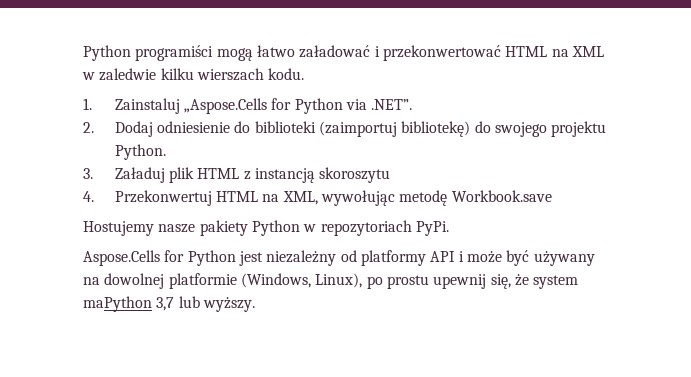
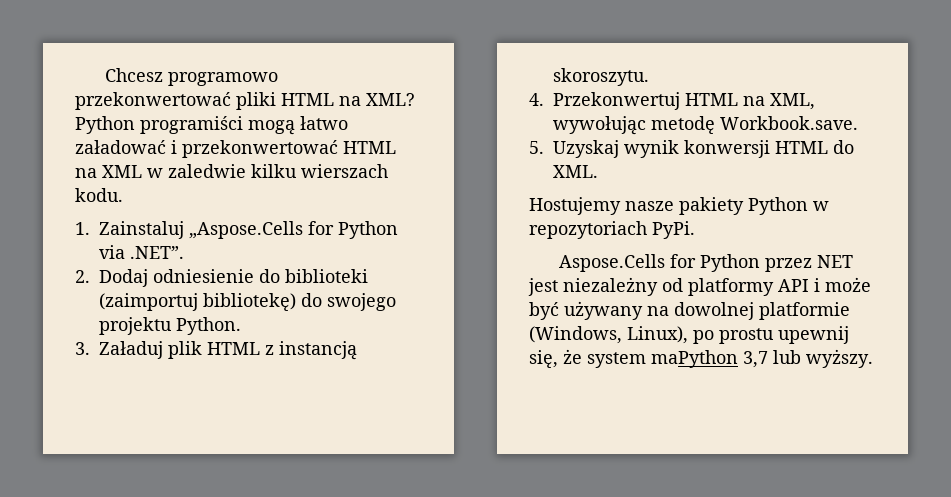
+ Chcesz programowo przekonwertować pliki HTML na XML?
- 3. Załaduj plik HTML z instancją skoroszytu
+ 3. Załaduj plik HTML z instancją skoroszytu.
- 4. Przekonwertuj HTML na XML, wywołując metodę Workbook.save
+ 4. Przekonwertuj HTML na XML, wywołując metodę Workbook.save.
+ 5. Uzyskaj wynik konwersji HTML do XML.
- Aspose.Cells for Python jest niezależny od platformy API i może być używany na dowolnej platformie (Windows, Linux), po prostu upewnij się, że system maPython 3,7 lub wyższy.
+ Aspose.Cells for Python przez NET jest niezależny od platformy API i może być używany na dowolnej platformie (Windows, Linux), po prostu upewnij się, że system maPython 3,7 lub wyższy.

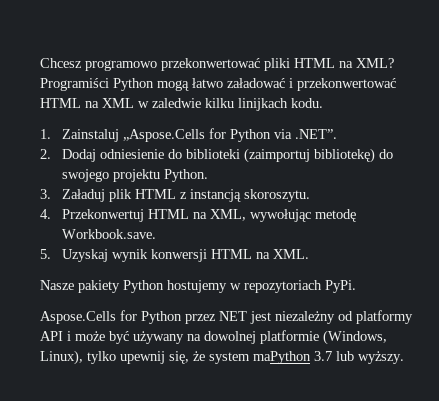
- Python programiści mogą łatwo załadować i przekonwertować HTML na XML w zaledwie kilku wierszach kodu.
+ Programiści Python mogą łatwo załadować i przekonwertować HTML na XML w zaledwie kilku linijkach kodu.
- 5. Uzyskaj wynik konwersji HTML do XML.
+ 5. Uzyskaj wynik konwersji HTML na XML.
- Hostujemy nasze pakiety Python w repozytoriach PyPi.
+ Nasze pakiety Python hostujemy w repozytoriach PyPi.
- Aspose.Cells for Python przez NET jest niezależny od platformy API i może być używany na dowolnej platformie (Windows, Linux), po prostu upewnij się, że system maPython 3,7 lub wyższy.
+ Aspose.Cells for Python przez NET jest niezależny od platformy API i może być używany na dowolnej platformie (Windows, Linux), tylko upewnij się, że system maPython 3.7 lub wyższy.

